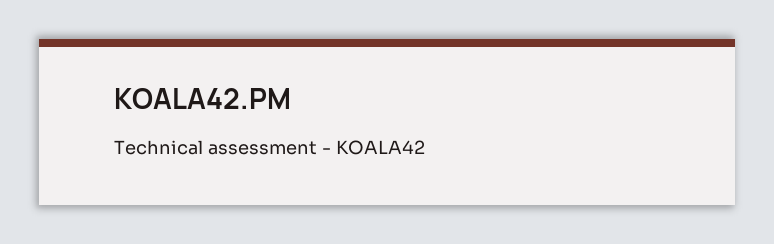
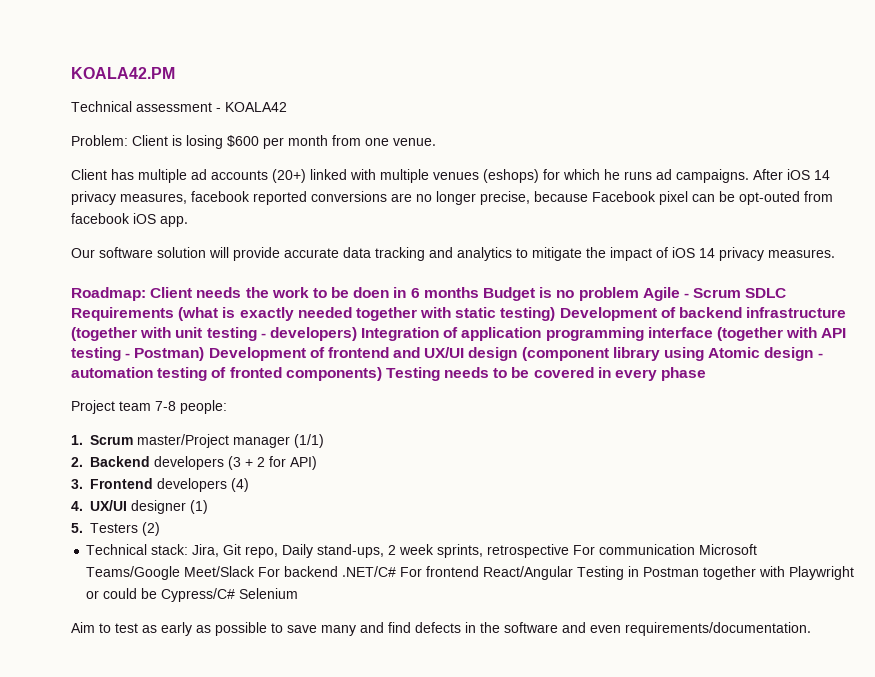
+ Problem: Client is losing $600 per month from one venue.
+ Client has multiple ad accounts (20+) linked with multiple venues (eshops) for which he runs ad campaigns. After iOS 14 privacy measures, facebook reported conversions are no longer precise, because Facebook pixel can be opt-outed from facebook iOS app.
+ Our software solution will provide accurate data tracking and analytics to mitigate the impact of iOS 14 privacy measures.
+ Roadmap: Client needs the work to be doen in 6 months Budget is no problem Agile - Scrum SDLC Requirements (what is exactly needed together with static testing) Development of backend infrastructure (together with unit testing - developers) Integration of application programming interface (together with API testing - Postman) Development of frontend and UX/UI design (component library using Atomic design - automation testing of fronted components) Testing needs to be covered in every phase
+ Project team 7-8 people:
+ 1. Scrum master/Project manager (1/1)
+ 2. Backend developers (3 + 2 for API)
+ 3. Frontend developers (4)
+ 4. UX/UI designer (1)
+ 5. Testers (2)
+ Technical stack: Jira, Git repo, Daily stand-ups, 2 week sprints, retrospective For communication Microsoft Teams/Google Meet/Slack For backend .NET/C# For frontend React/Angular Testing in Postman together with Playwright or could be Cypress/C# Selenium
+ Aim to test as early as possible to save many and find defects in the software and even requirements/documentation.

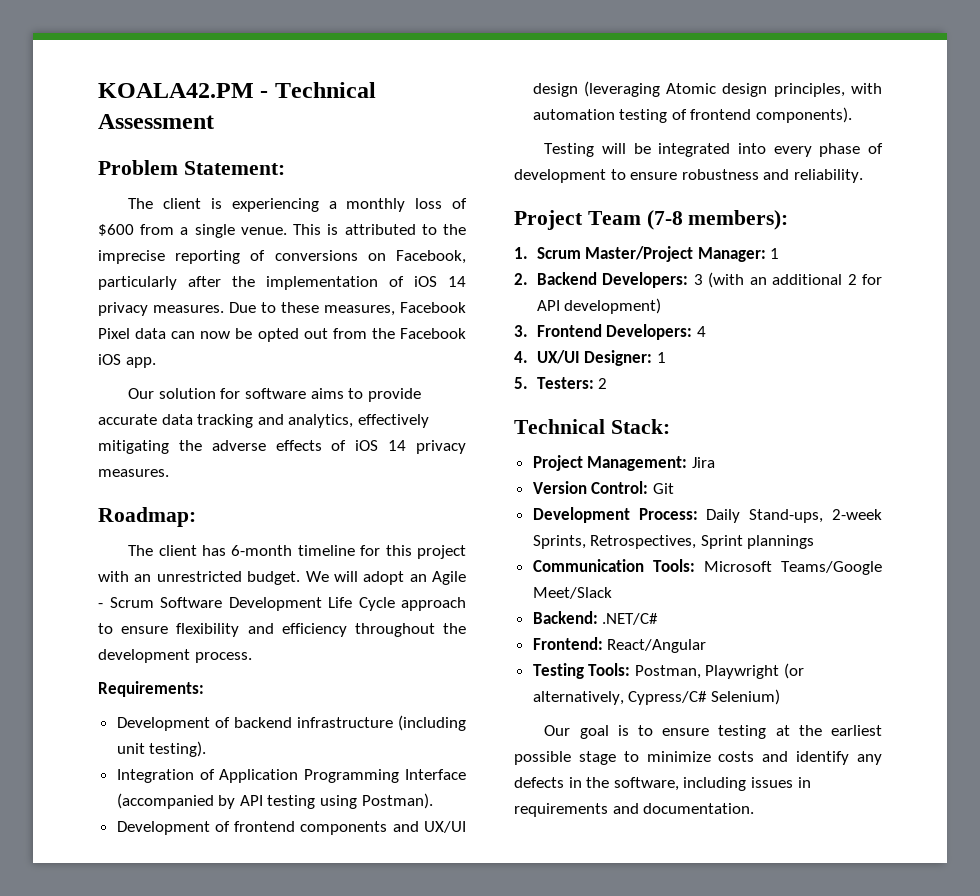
- KOALA42.PM
- Technical assessment - KOALA42
- Problem: Client is losing $600 per month from one venue.
- Client has multiple ad accounts (20+) linked with multiple venues (eshops) for which he runs ad campaigns. After iOS 14 privacy measures, facebook reported conversions are no longer precise, because Facebook pixel can be opt-outed from facebook iOS app.
- Our software solution will provide accurate data tracking and analytics to mitigate the impact of iOS 14 privacy measures.
+ KOALA42.PM - Technical Assessment
+ Problem Statement:
+ The client is experiencing a monthly loss of $600 from a single venue. This is attributed to the imprecise reporting of conversions on Facebook, particularly after the implementation of iOS 14 privacy measures. Due to these measures, Facebook Pixel data can now be opted out from the Facebook iOS app.
+ Our solution for software aims to provide accurate data tracking and analytics, effectively mitigating the adverse effects of iOS 14 privacy measures.
- Roadmap: Client needs the work to be doen in 6 months Budget is no problem Agile - Scrum SDLC Requirements (what is exactly needed together with static testing) Development of backend infrastructure (together with unit testing - developers) Integration of application programming interface (together with API testing - Postman) Development of frontend and UX/UI design (component library using Atomic design - automation testing of fronted components) Testing needs to be covered in every phase
- Project team 7-8 people:
+ Roadmap:
+ The client has 6-month timeline for this project with an unrestricted budget. We will adopt an Agile - Scrum Software Development Life Cycle approach to ensure flexibility and efficiency throughout the development process.
+ Requirements:
+ Development of backend infrastructure (including unit testing).
+ Integration of Application Programming Interface (accompanied by API testing using Postman).
+ Development of frontend components and UX/UI design (leveraging Atomic design principles, with automation testing of frontend components).
+ Testing will be integrated into every phase of development to ensure robustness and reliability.
+ Project Team (7-8 members):
- 1. Scrum master/Project manager (1/1)
+ 1. Scrum Master/Project Manager: 1
- 2. Backend developers (3 + 2 for API)
+ 2. Backend Developers: 3 (with an additional 2 for API development)
- 3. Frontend developers (4)
+ 3. Frontend Developers: 4
- 4. UX/UI designer (1)
+ 4. UX/UI Designer: 1
- 5. Testers (2)
- Technical stack: Jira, Git repo, Daily stand-ups, 2 week sprints, retrospective For communication Microsoft Teams/Google Meet/Slack For backend .NET/C# For frontend React/Angular Testing in Postman together with Playwright or could be Cypress/C# Selenium
- Aim to test as early as possible to save many and find defects in the software and even requirements/documentation.
+ 5. Testers: 2
+ Technical Stack:
+ Project Management: Jira
+ Version Control: Git
+ Development Process: Daily Stand-ups, 2-week Sprints, Retrospectives, Sprint plannings
+ Communication Tools: Microsoft Teams/Google Meet/Slack
+ Backend: .NET/C#
+ Frontend: React/Angular
+ Testing Tools: Postman, Playwright (or alternatively, Cypress/C# Selenium)
+ Our goal is to ensure testing at the earliest possible stage to minimize costs and identify any defects in the software, including issues in requirements and documentation.

